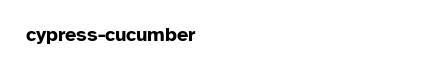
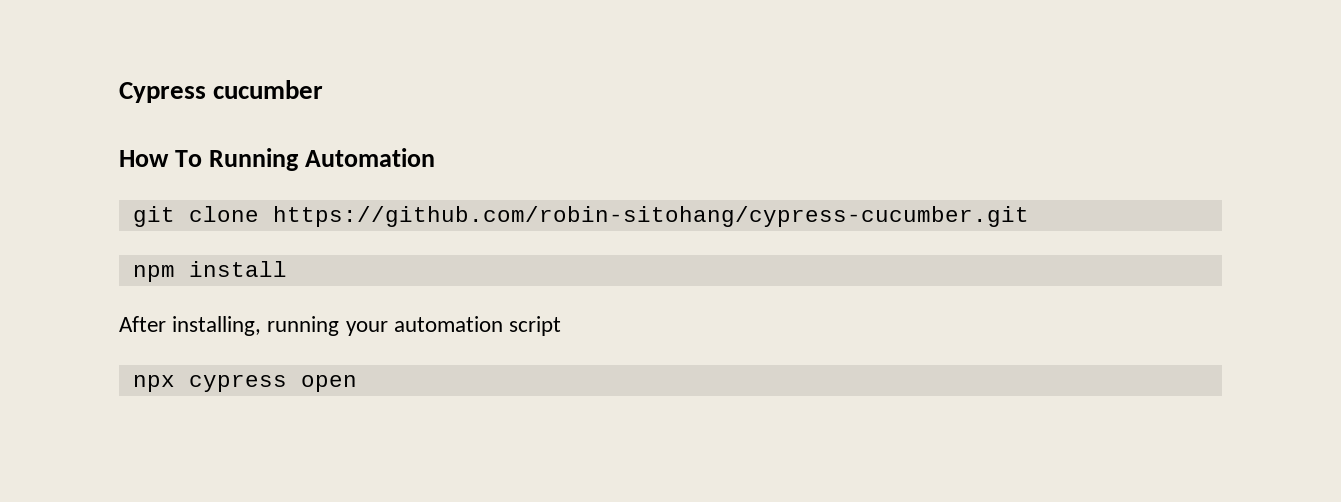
- cypress-cucumber
+ Cypress cucumber
+ How To Running Automation
+ git clone https://github.com/robin-sitohang/cypress-cucumber.git
+ npm install
+ After installing, running your automation script
+ npx cypress open

